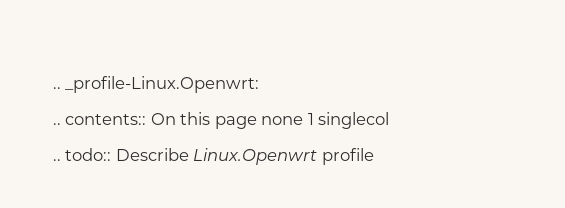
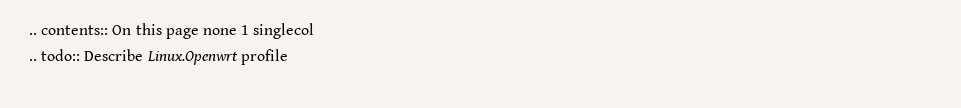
- .. _profile-Linux.Openwrt:

